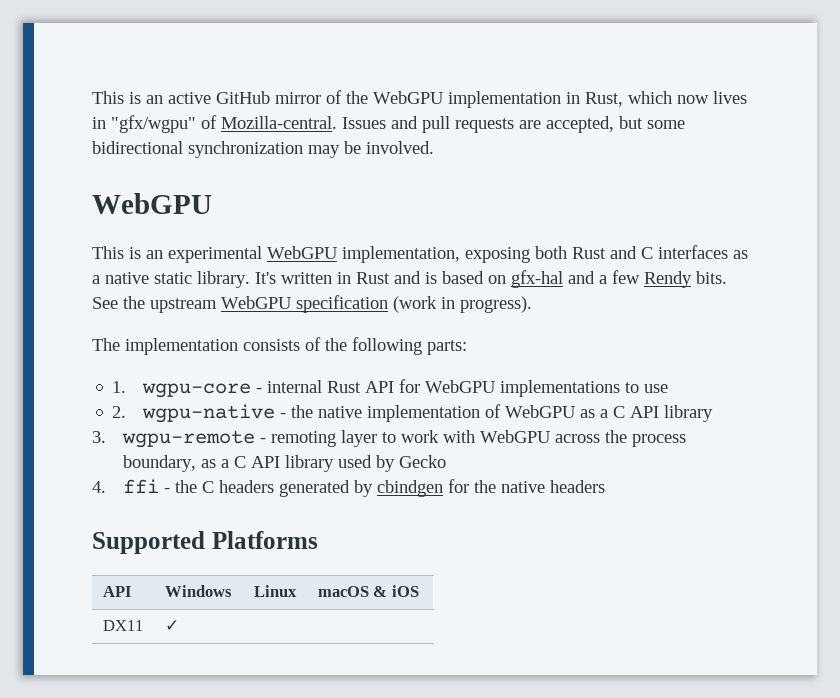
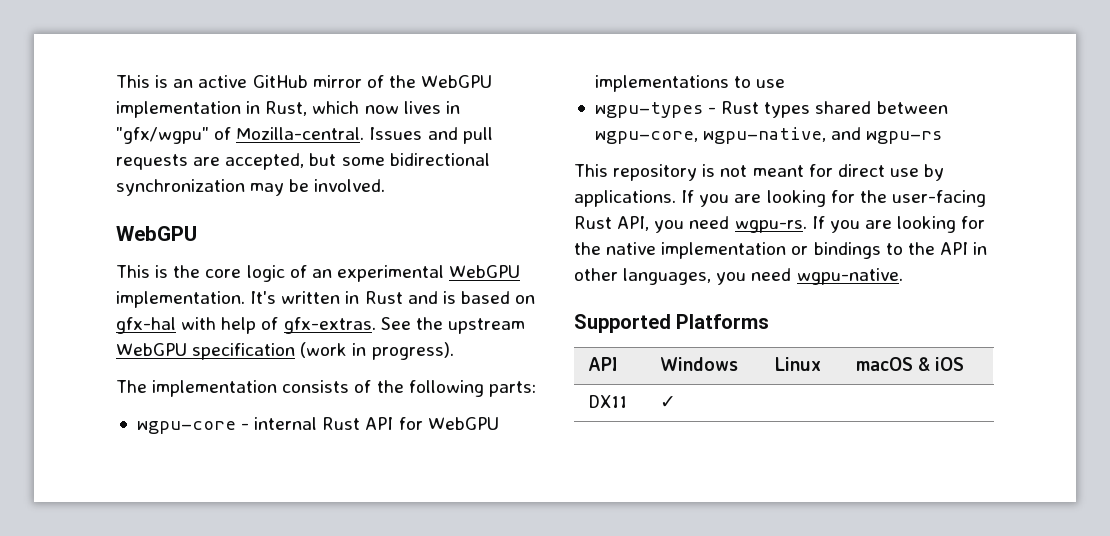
- This is an experimental WebGPU implementation, exposing both Rust and C interfaces as a native static library.
+ This is the core logic of an experimental WebGPU implementation.
- It's written in Rust and is based on gfx-hal and a few Rendy bits.
+ It's written in Rust and is based on gfx-hal with help of gfx-extras.
- 1. wgpu-core - internal Rust API for WebGPU implementations to use
+ wgpu-core - internal Rust API for WebGPU implementations to use
- 2. wgpu-native - the native implementation of WebGPU as a C API library
- 3. wgpu-remote - remoting layer to work with WebGPU across the process boundary, as a C API library used by Gecko
- 4. ffi - the C headers generated by cbindgen for the native headers
+ wgpu-types - Rust types shared between wgpu-core, wgpu-native, and wgpu-rs
+ This repository is not meant for direct use by applications. If you are looking for the user-facing Rust API, you need wgpu-rs. If you are looking for the native implementation or bindings to the API in other languages, you need wgpu-native.

